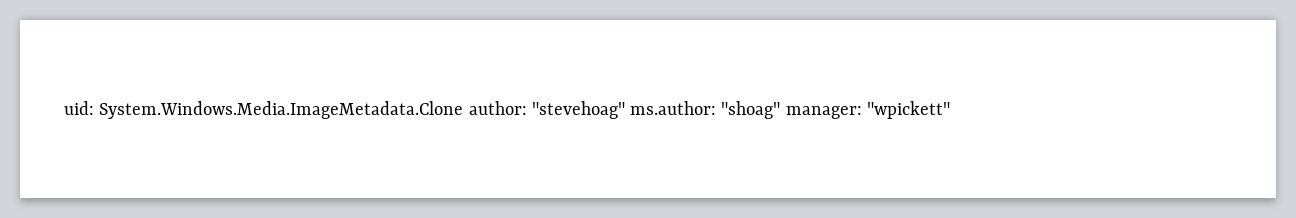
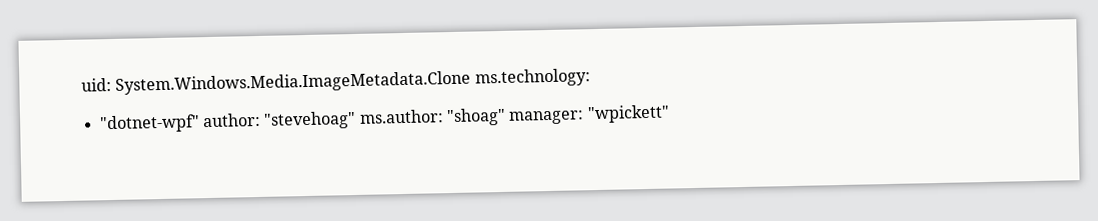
- uid: System.Windows.Media.ImageMetadata.Clone author: "stevehoag" ms.author: "shoag" manager: "wpickett"
+ uid: System.Windows.Media.ImageMetadata.Clone ms.technology:
+ "dotnet-wpf" author: "stevehoag" ms.author: "shoag" manager: "wpickett"

